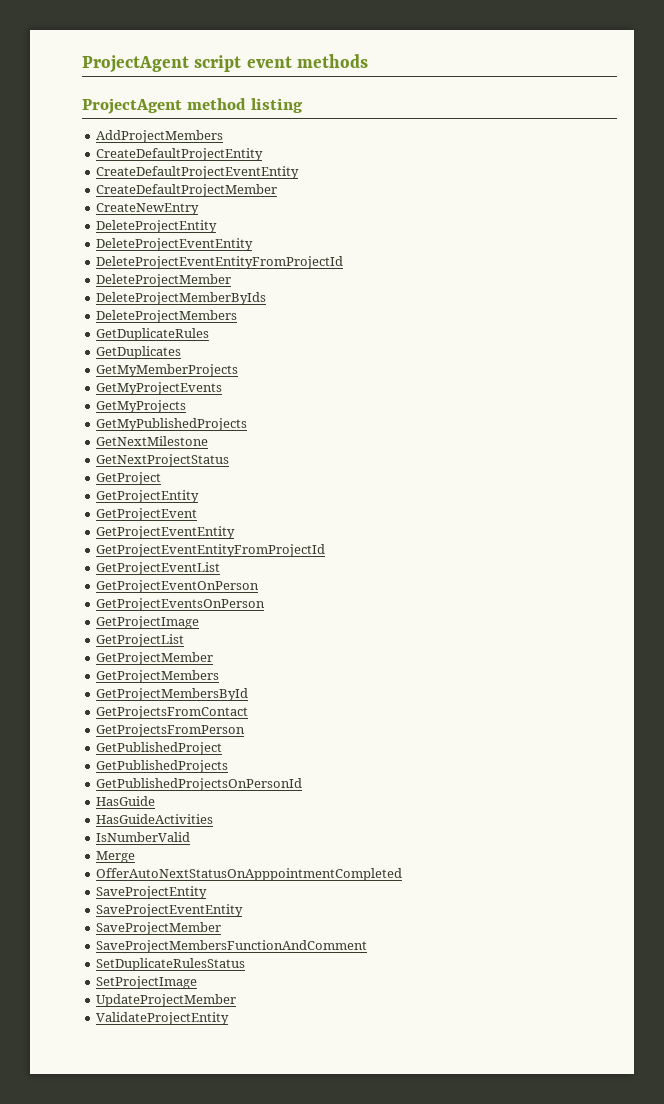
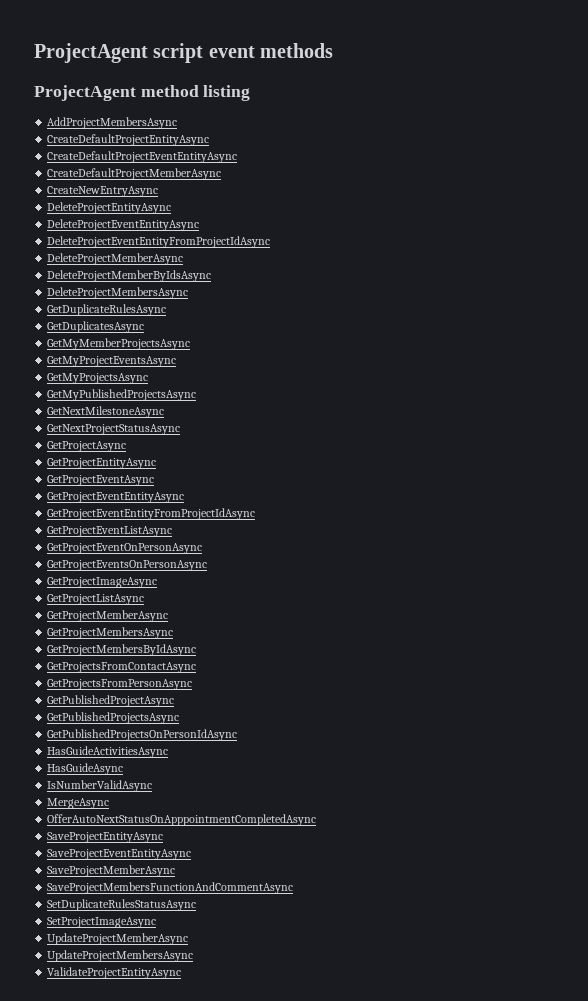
- AddProjectMembers
- CreateDefaultProjectEntity
- CreateDefaultProjectEventEntity
- CreateDefaultProjectMember
- CreateNewEntry
- DeleteProjectEntity
- DeleteProjectEventEntity
- DeleteProjectEventEntityFromProjectId
- DeleteProjectMember
- DeleteProjectMemberByIds
- DeleteProjectMembers
- GetDuplicateRules
- GetDuplicates
- GetMyMemberProjects
- GetMyProjectEvents
- GetMyProjects
- GetMyPublishedProjects
- GetNextMilestone
- GetNextProjectStatus
- GetProject
- GetProjectEntity
- GetProjectEvent
- GetProjectEventEntity
- GetProjectEventEntityFromProjectId
- GetProjectEventList
- GetProjectEventOnPerson
- GetProjectEventsOnPerson
- GetProjectImage
- GetProjectList
- GetProjectMember
- GetProjectMembers
- GetProjectMembersById
- GetProjectsFromContact
- GetProjectsFromPerson
- GetPublishedProject
- GetPublishedProjects
- GetPublishedProjectsOnPersonId
- HasGuide
- HasGuideActivities
- IsNumberValid
- Merge
- OfferAutoNextStatusOnApppointmentCompleted
- SaveProjectEntity
- SaveProjectEventEntity
- SaveProjectMember
- SaveProjectMembersFunctionAndComment
- SetDuplicateRulesStatus
- SetProjectImage
- UpdateProjectMember
- ValidateProjectEntity
+ AddProjectMembersAsync
+ CreateDefaultProjectEntityAsync
+ CreateDefaultProjectEventEntityAsync
+ CreateDefaultProjectMemberAsync
+ CreateNewEntryAsync
+ DeleteProjectEntityAsync
+ DeleteProjectEventEntityAsync
+ DeleteProjectEventEntityFromProjectIdAsync
+ DeleteProjectMemberAsync
+ DeleteProjectMemberByIdsAsync
+ DeleteProjectMembersAsync
+ GetDuplicateRulesAsync
+ GetDuplicatesAsync
+ GetMyMemberProjectsAsync
+ GetMyProjectEventsAsync
+ GetMyProjectsAsync
+ GetMyPublishedProjectsAsync
+ GetNextMilestoneAsync
+ GetNextProjectStatusAsync
+ GetProjectAsync
+ GetProjectEntityAsync
+ GetProjectEventAsync
+ GetProjectEventEntityAsync
+ GetProjectEventEntityFromProjectIdAsync
+ GetProjectEventListAsync
+ GetProjectEventOnPersonAsync
+ GetProjectEventsOnPersonAsync
+ GetProjectImageAsync
+ GetProjectListAsync
+ GetProjectMemberAsync
+ GetProjectMembersAsync
+ GetProjectMembersByIdAsync
+ GetProjectsFromContactAsync
+ GetProjectsFromPersonAsync
+ GetPublishedProjectAsync
+ GetPublishedProjectsAsync
+ GetPublishedProjectsOnPersonIdAsync
+ HasGuideActivitiesAsync
+ HasGuideAsync
+ IsNumberValidAsync
+ MergeAsync
+ OfferAutoNextStatusOnApppointmentCompletedAsync
+ SaveProjectEntityAsync
+ SaveProjectEventEntityAsync
+ SaveProjectMemberAsync
+ SaveProjectMembersFunctionAndCommentAsync
+ SetDuplicateRulesStatusAsync
+ SetProjectImageAsync
+ UpdateProjectMemberAsync
+ UpdateProjectMembersAsync
+ ValidateProjectEntityAsync

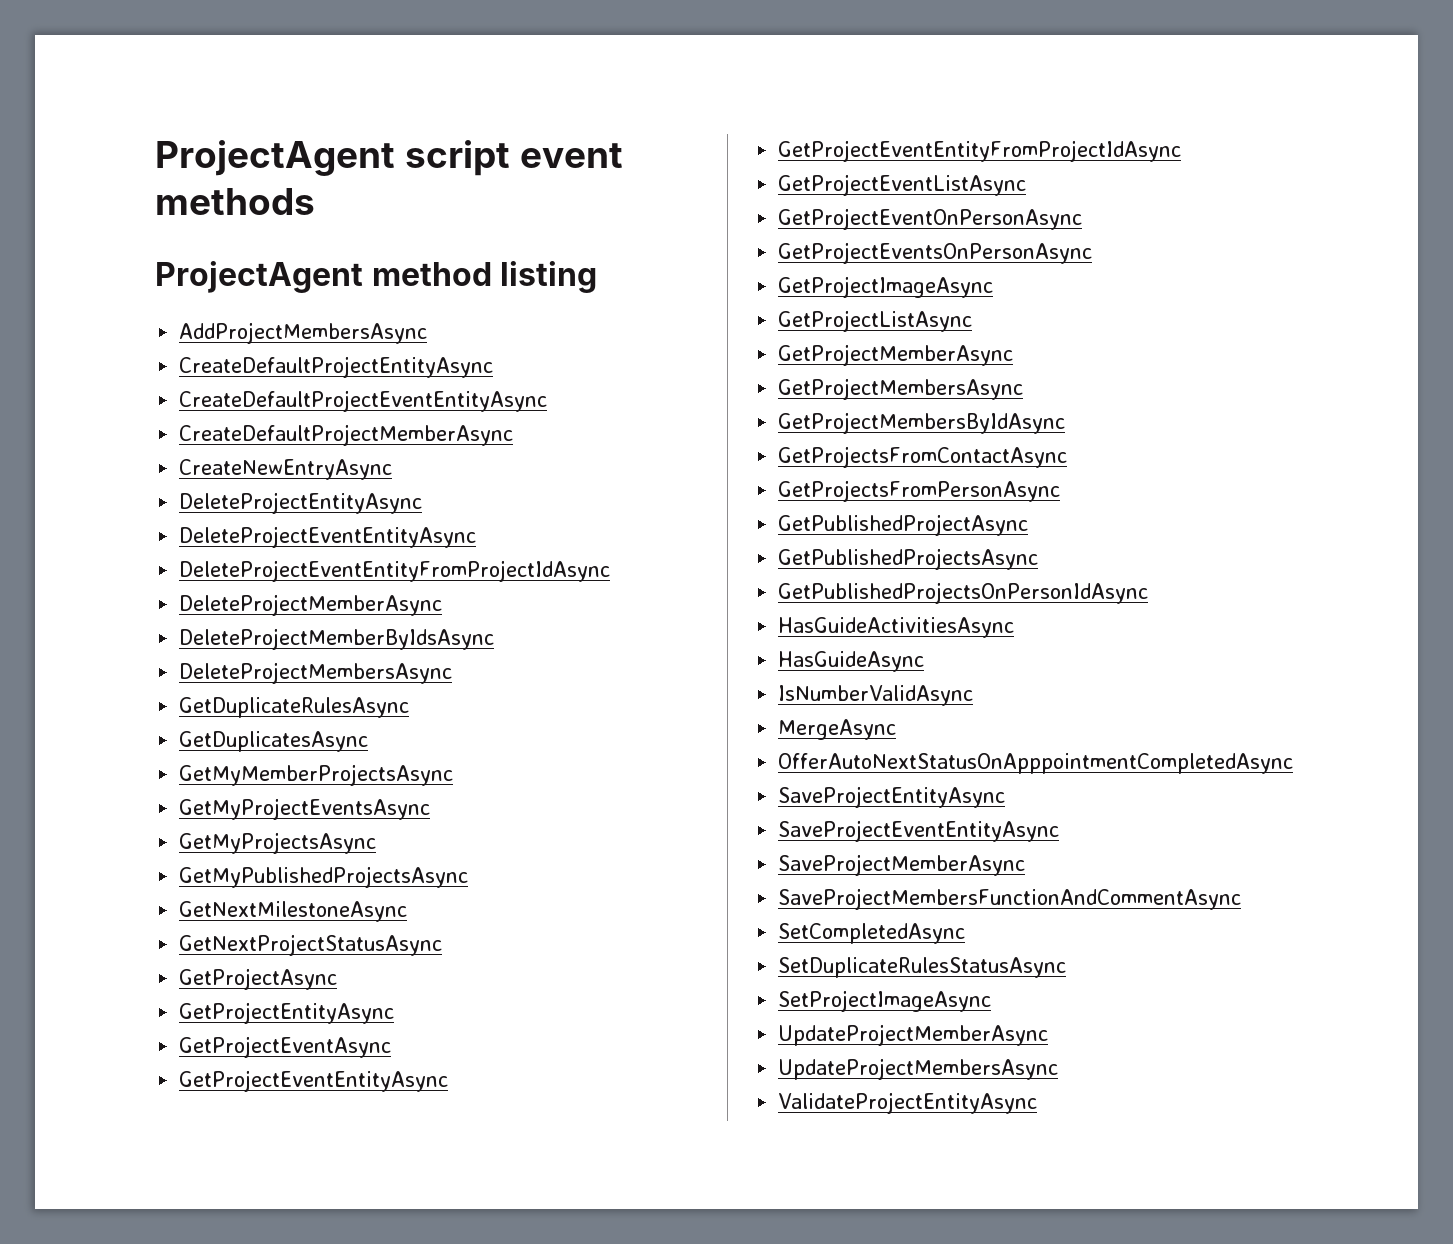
+ SetCompletedAsync

